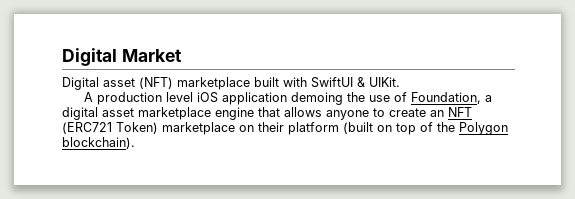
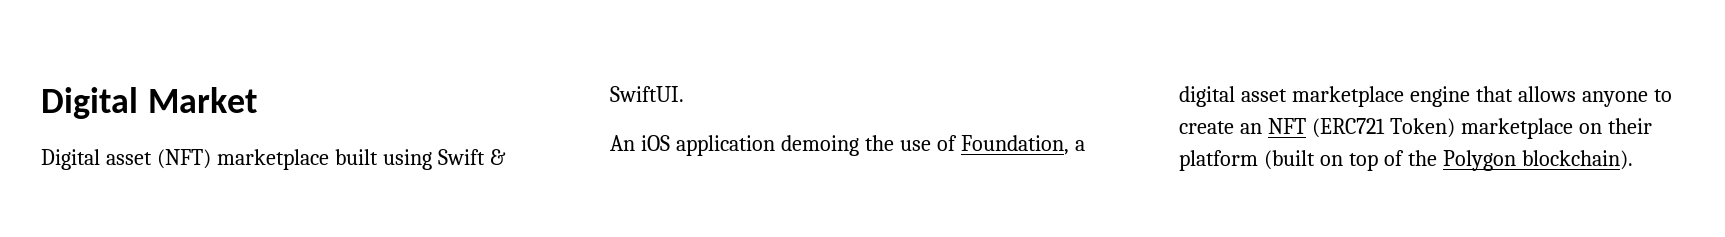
- Digital asset (NFT) marketplace built with SwiftUI & UIKit.
- A production level iOS application demoing the use of Foundation, a digital asset marketplace engine that allows anyone to create an NFT (ERC721 Token) marketplace on their platform (built on top of the Polygon blockchain).
+ Digital asset (NFT) marketplace built using Swift & SwiftUI.
+ An iOS application demoing the use of Foundation, a digital asset marketplace engine that allows anyone to create an NFT (ERC721 Token) marketplace on their platform (built on top of the Polygon blockchain).

